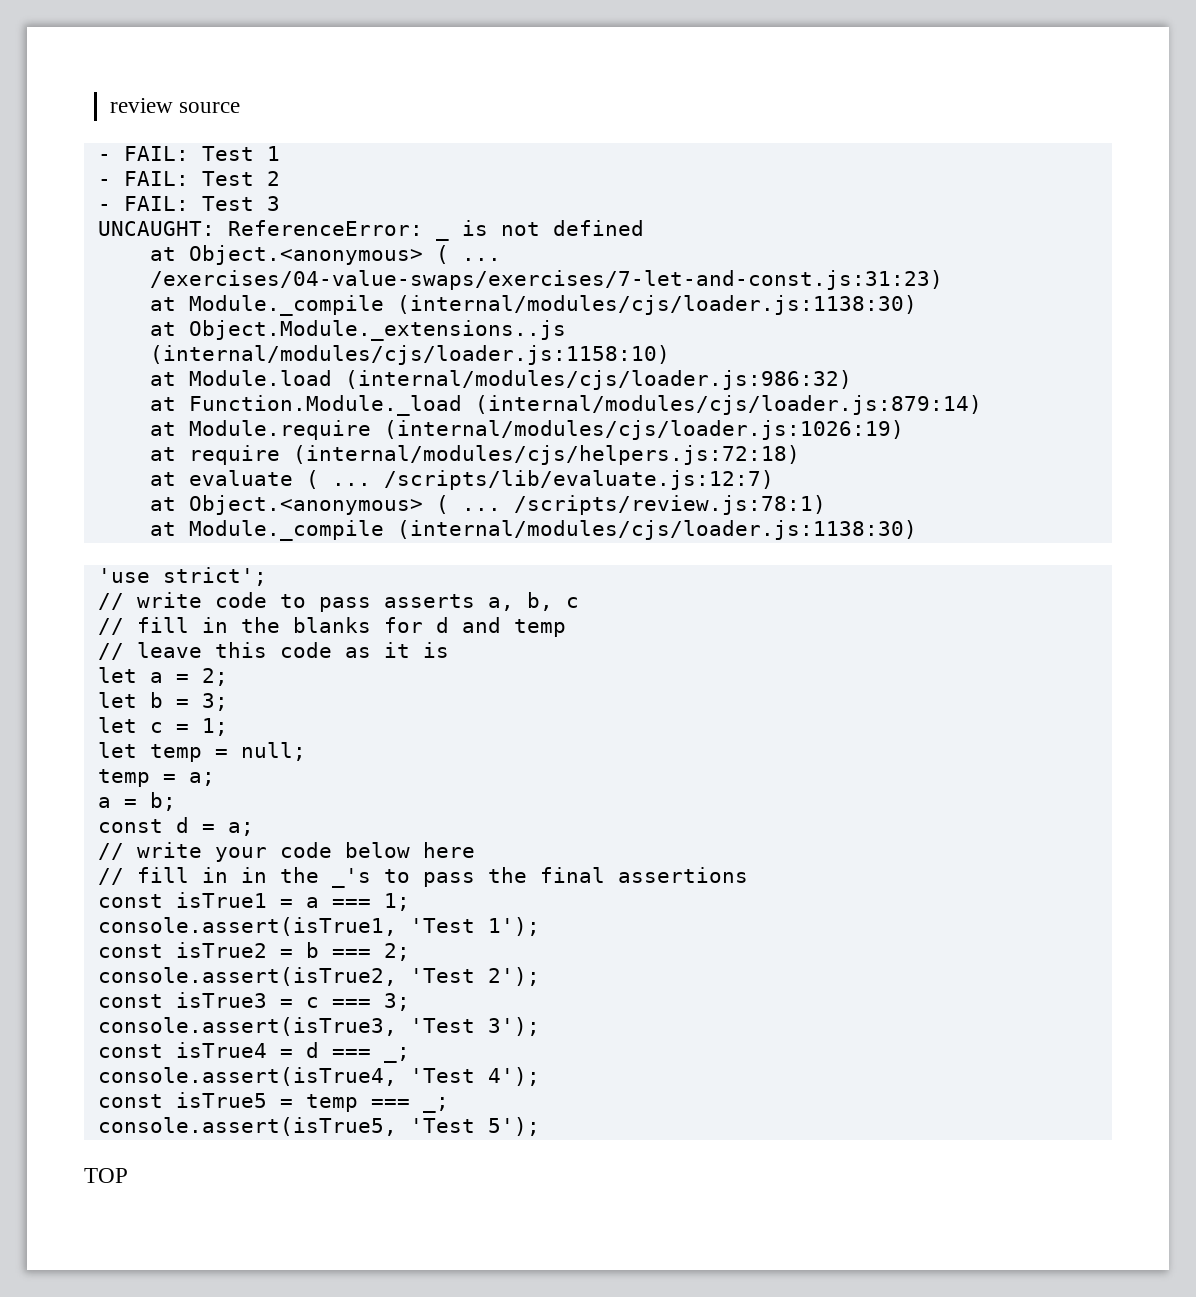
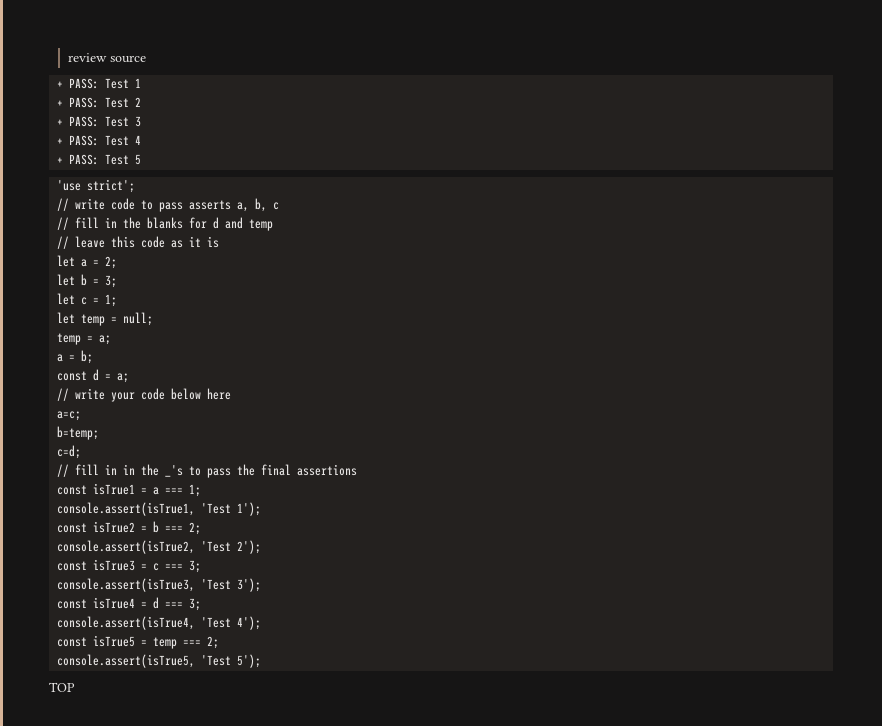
- - FAIL: Test 1
+ + PASS: Test 1
- - FAIL: Test 2
+ + PASS: Test 2
- - FAIL: Test 3
+ + PASS: Test 3
- UNCAUGHT: ReferenceError: _ is not defined
- at Object.<anonymous> ( ... /exercises/04-value-swaps/exercises/7-let-and-const.js:31:23)
- at Module._compile (internal/modules/cjs/loader.js:1138:30)
- at Object.Module._extensions..js (internal/modules/cjs/loader.js:1158:10)
- at Module.load (internal/modules/cjs/loader.js:986:32)
- at Function.Module._load (internal/modules/cjs/loader.js:879:14)
- at Module.require (internal/modules/cjs/loader.js:1026:19)
- at require (internal/modules/cjs/helpers.js:72:18)
- at evaluate ( ... /scripts/lib/evaluate.js:12:7)
- at Object.<anonymous> ( ... /scripts/review.js:78:1)
- at Module._compile (internal/modules/cjs/loader.js:1138:30)
+ + PASS: Test 4
+ + PASS: Test 5
+ a=c;
+ b=temp;
+ c=d;
- const isTrue4 = d === _;
+ const isTrue4 = d === 3;
- const isTrue5 = temp === _;
+ const isTrue5 = temp === 2;

